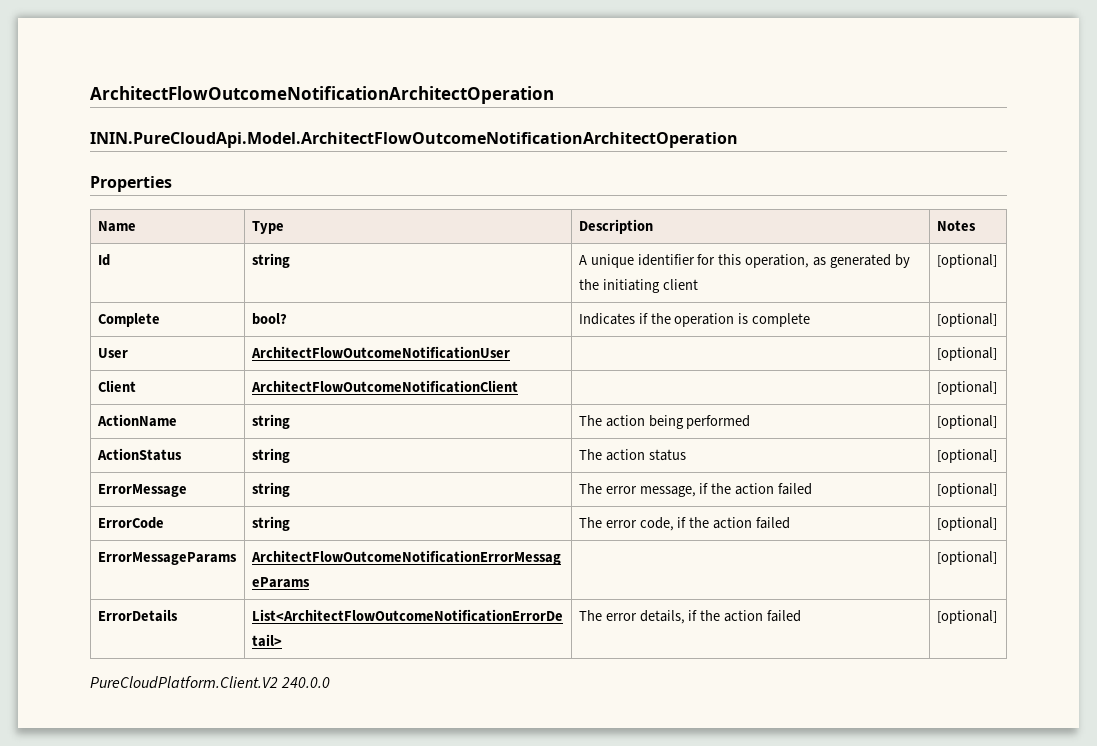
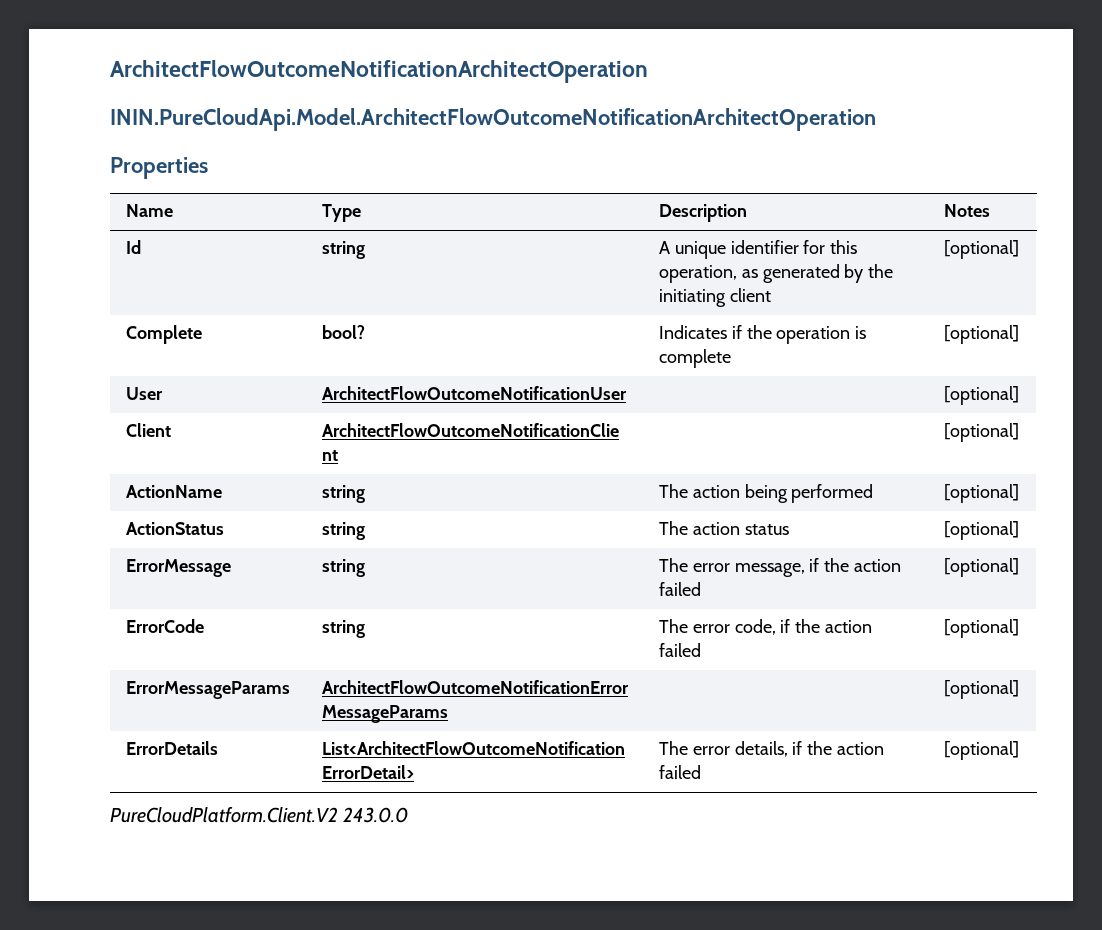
- PureCloudPlatform.Client.V2 240.0.0
+ PureCloudPlatform.Client.V2 243.0.0

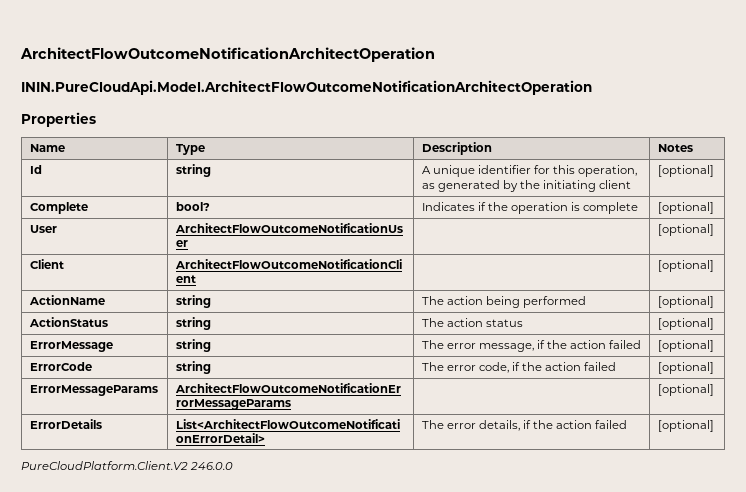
- PureCloudPlatform.Client.V2 243.0.0
+ PureCloudPlatform.Client.V2 246.0.0

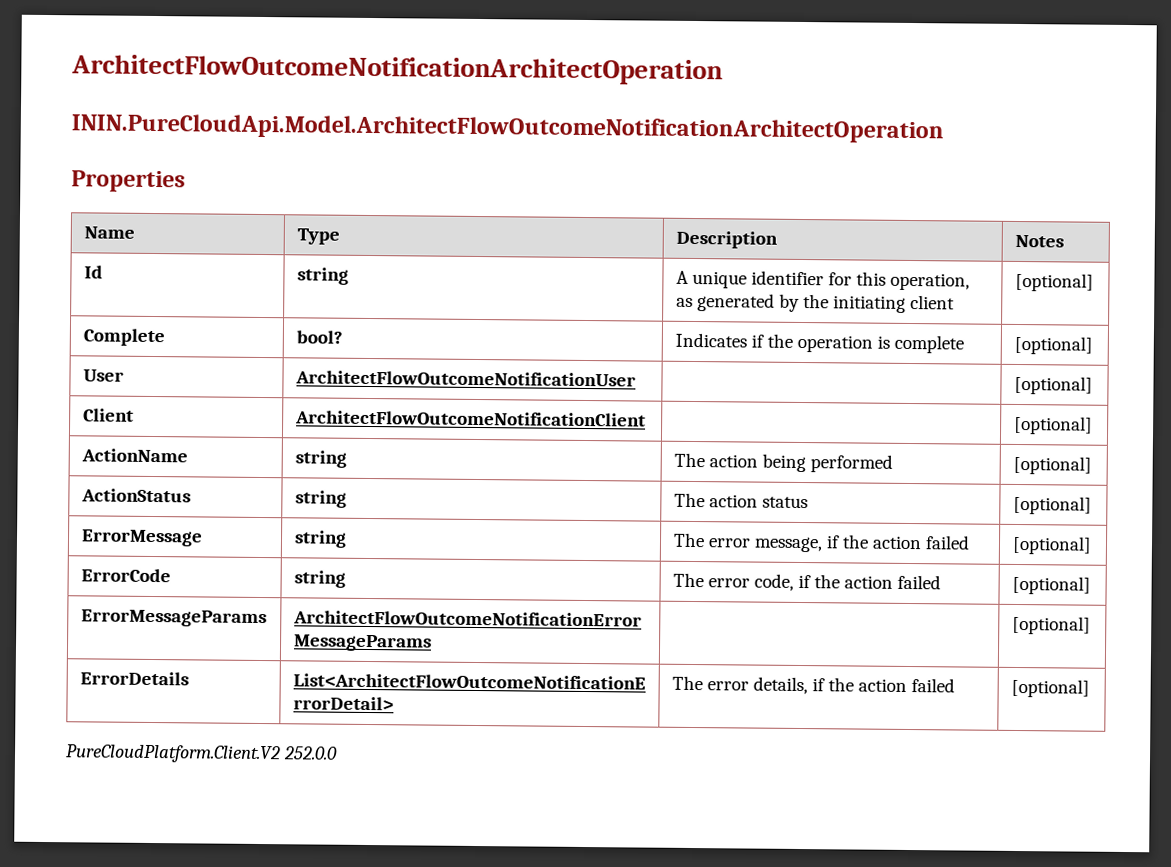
- PureCloudPlatform.Client.V2 246.0.0
+ PureCloudPlatform.Client.V2 252.0.0

